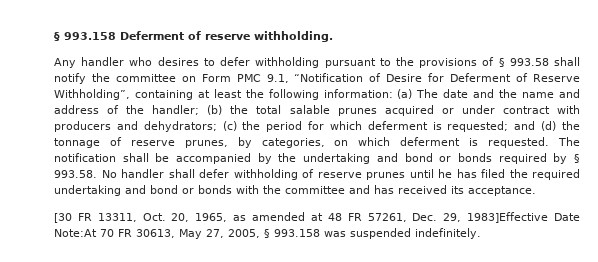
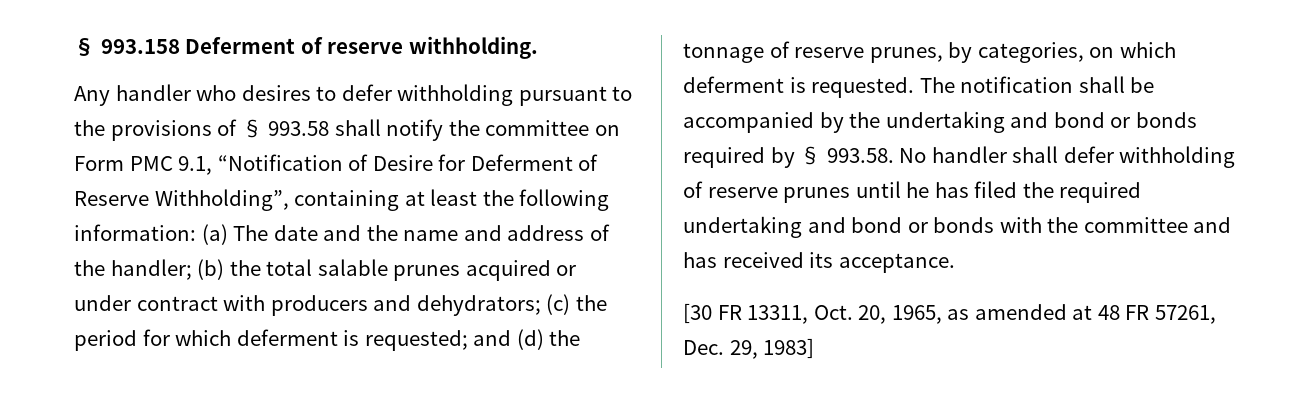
- [30 FR 13311, Oct. 20, 1965, as amended at 48 FR 57261, Dec. 29, 1983]Effective Date Note:At 70 FR 30613, May 27, 2005, § 993.158 was suspended indefinitely.
+ [30 FR 13311, Oct. 20, 1965, as amended at 48 FR 57261, Dec. 29, 1983]

